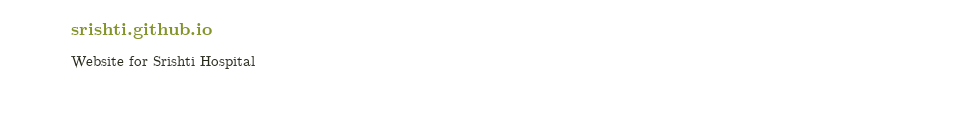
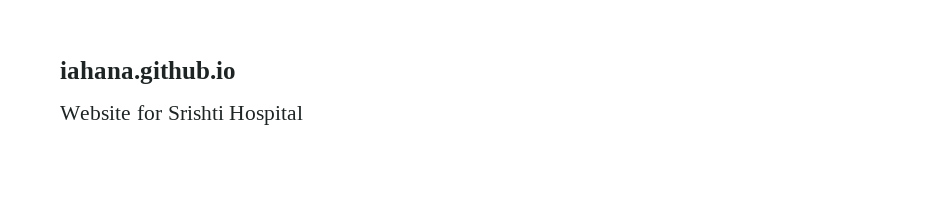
- srishti.github.io
+ iahana.github.io

